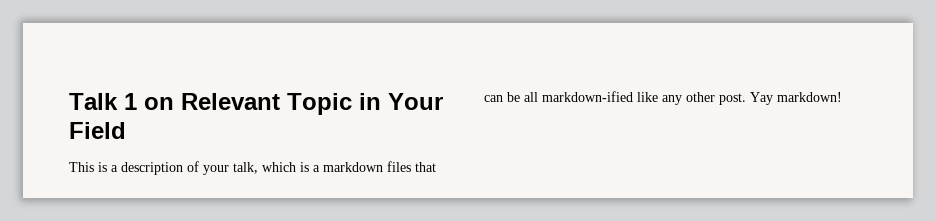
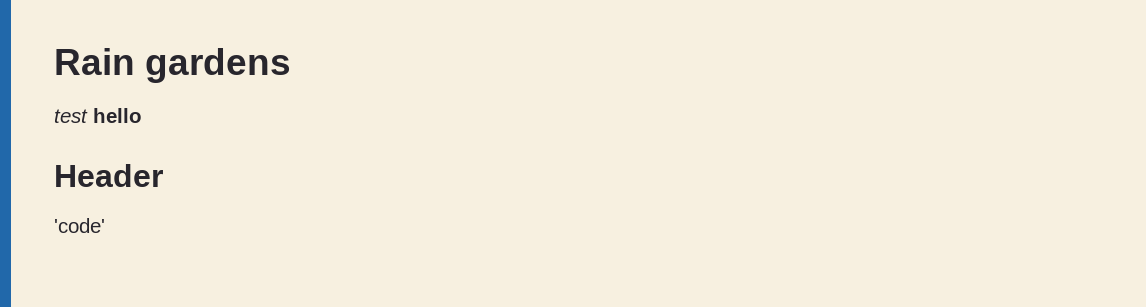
- Talk 1 on Relevant Topic in Your Field
- This is a description of your talk, which is a markdown files that can be all markdown-ified like any other post. Yay markdown!
+ Rain gardens
+ test hello
+ Header
+ 'code'

